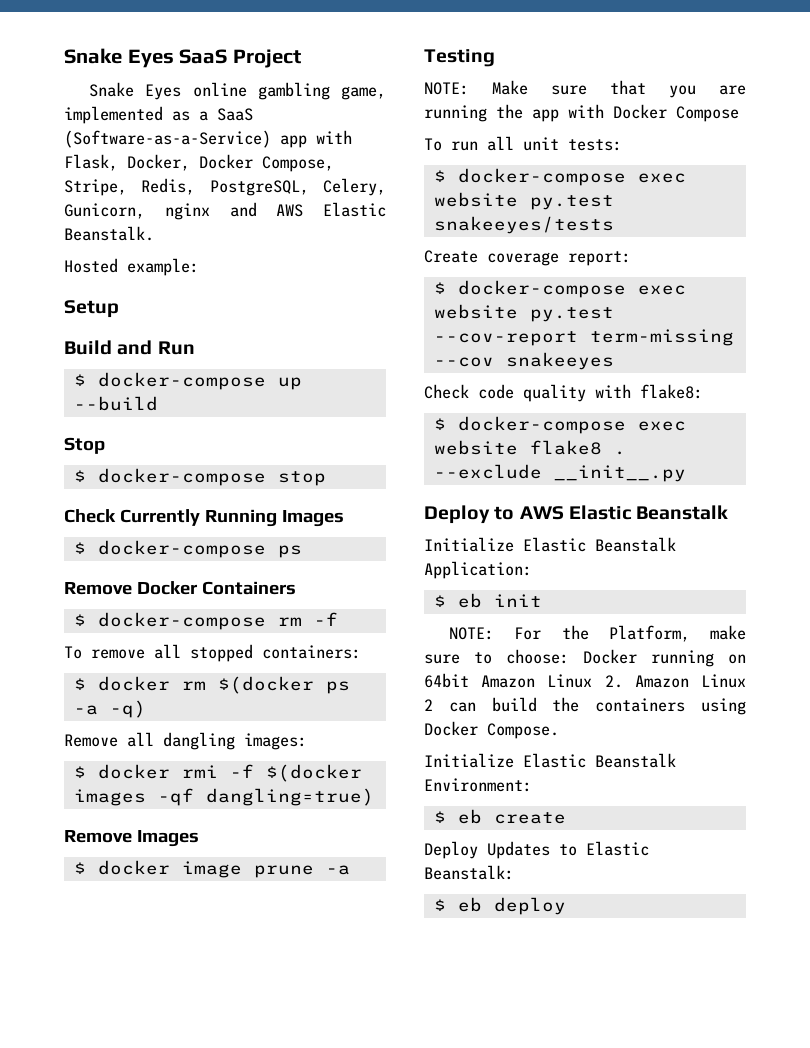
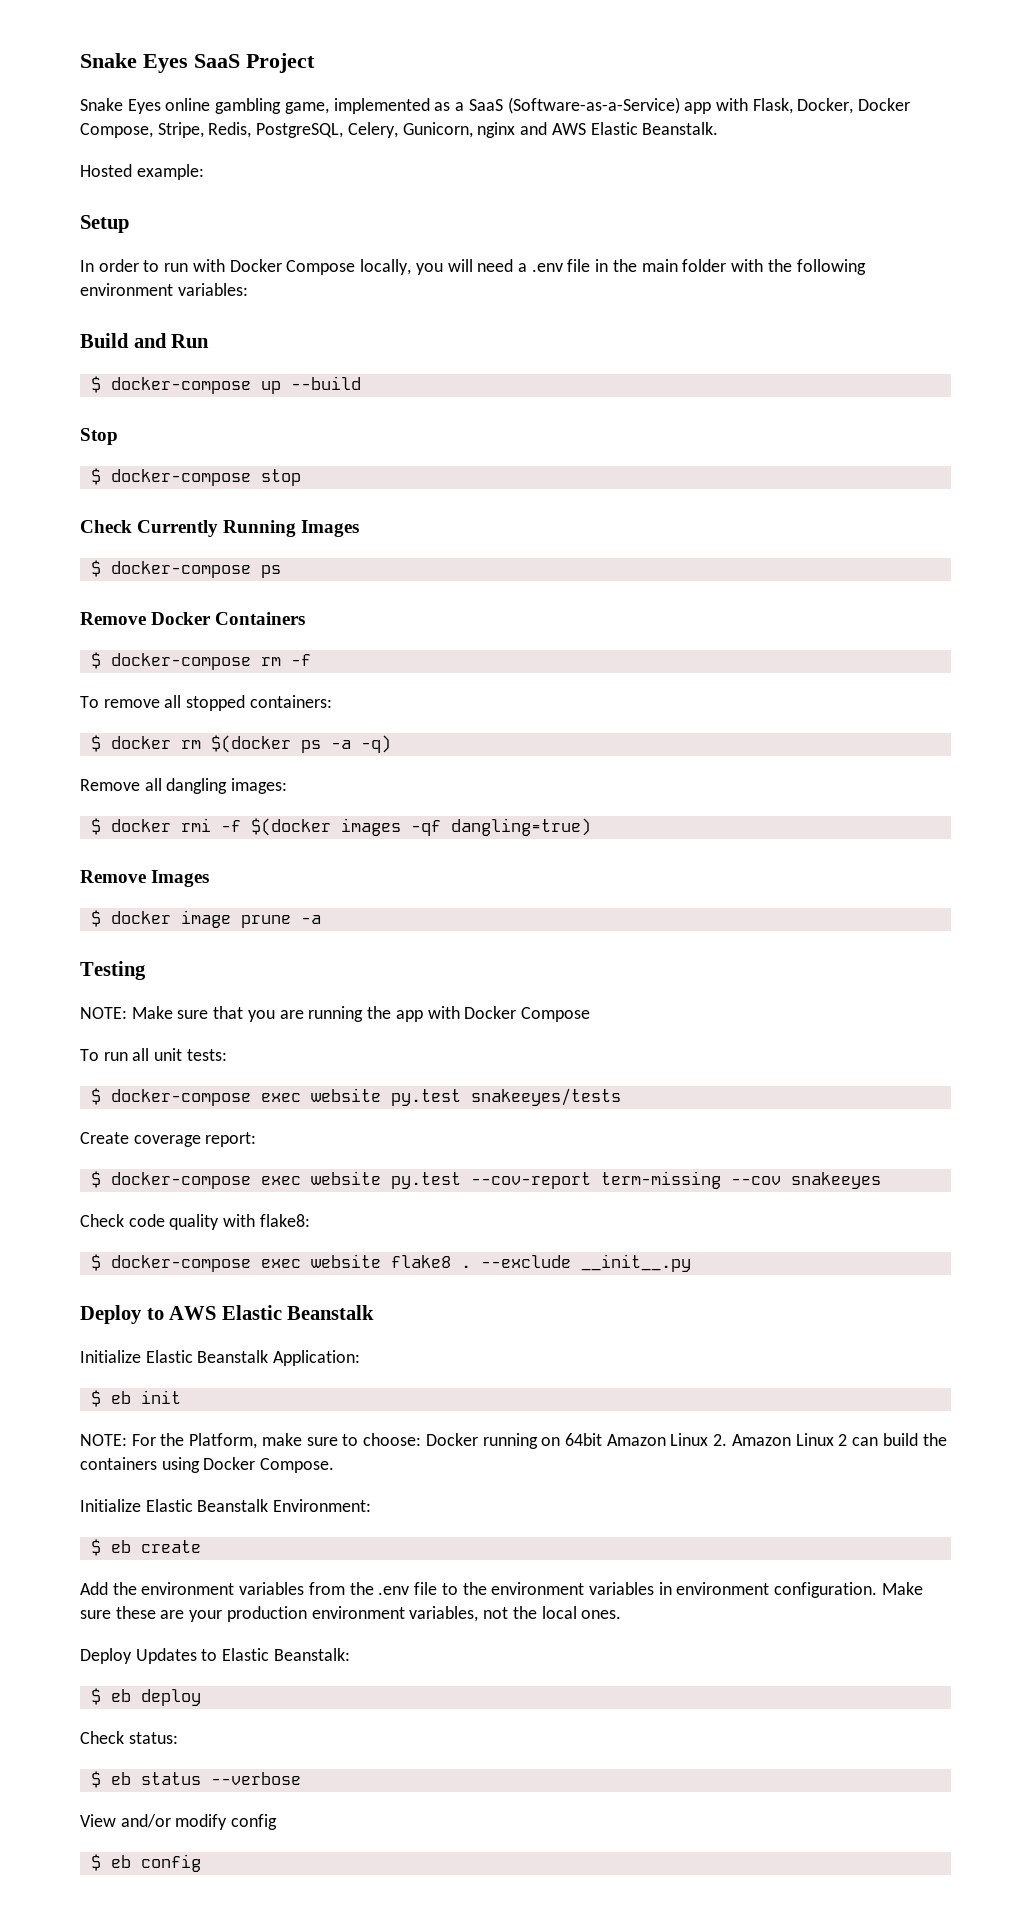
+ In order to run with Docker Compose locally, you will need a .env file in the main folder with the following environment variables:
+ Add the environment variables from the .env file to the environment variables in environment configuration. Make sure these are your production environment variables, not the local ones.
+ Check status:
+ $ eb status --verbose
+ View and/or modify config
+ $ eb config

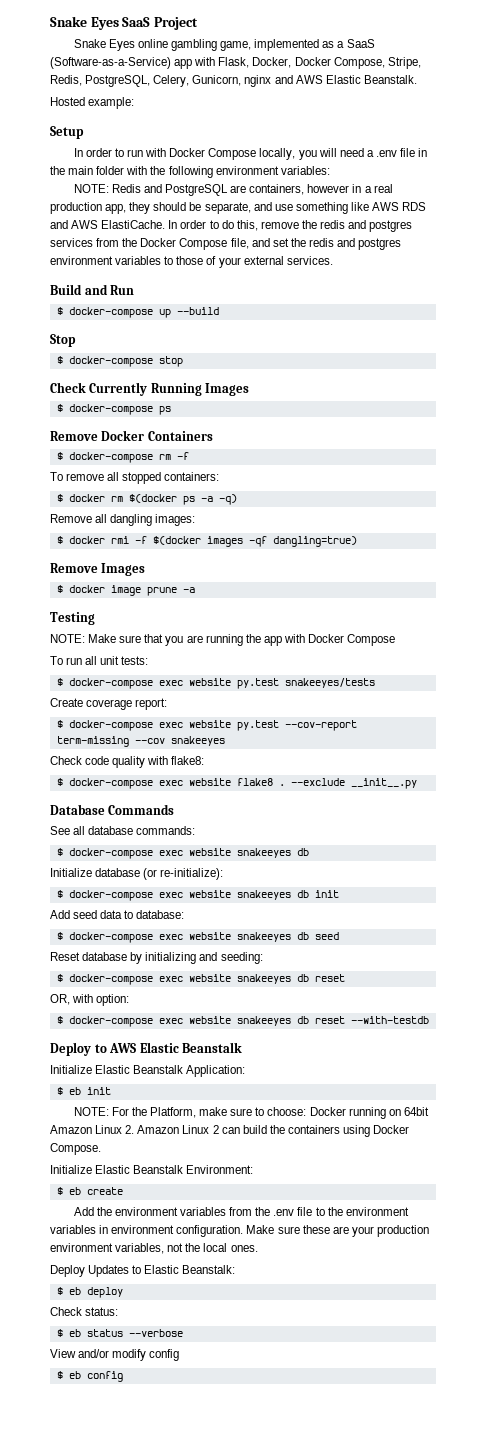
+ NOTE: Redis and PostgreSQL are containers, however in a real production app, they should be separate, and use something like AWS RDS and AWS ElastiCache. In order to do this, remove the redis and postgres services from the Docker Compose file, and set the redis and postgres environment variables to those of your external services.
+ Database Commands
+ See all database commands:
+ $ docker-compose exec website snakeeyes db
+ Initialize database (or re-initialize):
+ $ docker-compose exec website snakeeyes db init
+ Add seed data to database:
+ $ docker-compose exec website snakeeyes db seed
+ Reset database by initializing and seeding:
+ $ docker-compose exec website snakeeyes db reset
+ OR, with option:
+ $ docker-compose exec website snakeeyes db reset --with-testdb

